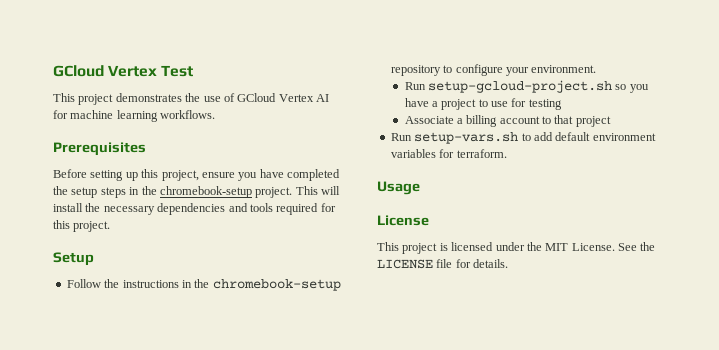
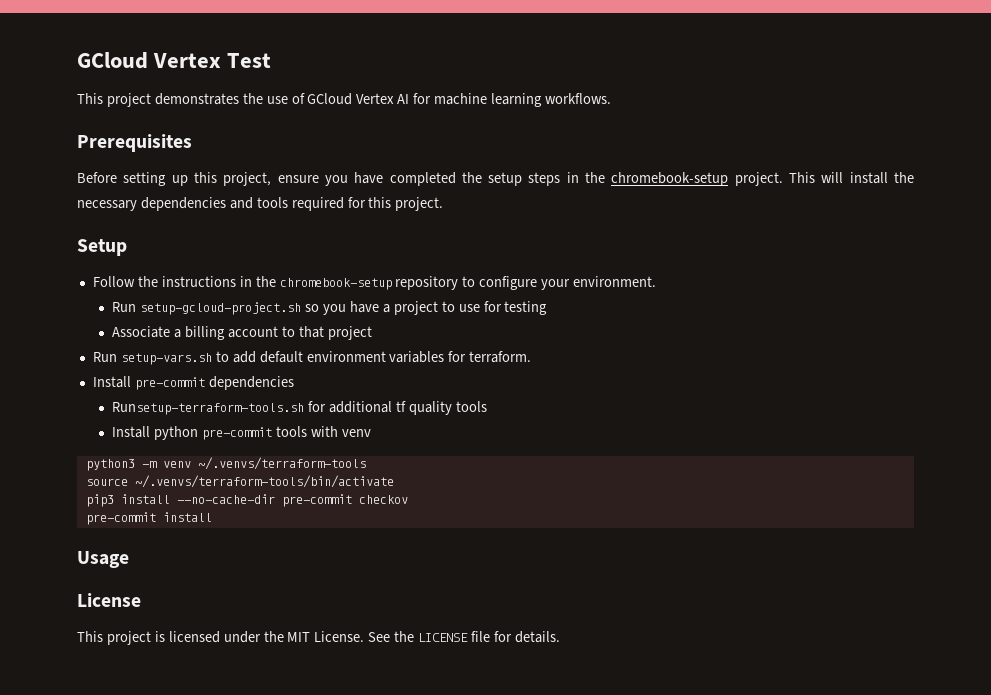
+ Install pre-commit dependencies
+ Runsetup-terraform-tools.sh for additional tf quality tools
+ Install python pre-commit tools with venv
+ python3 -m venv ~/.venvs/terraform-tools
+ source ~/.venvs/terraform-tools/bin/activate
+ pip3 install --no-cache-dir pre-commit checkov
+ pre-commit install

